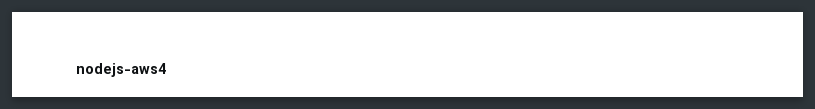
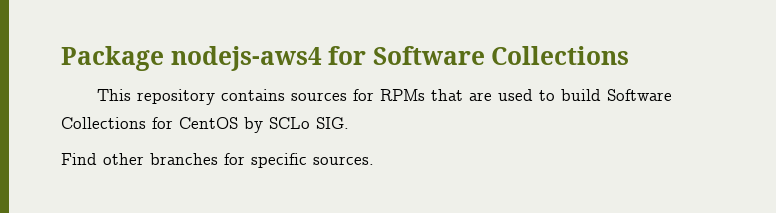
- nodejs-aws4
+ Package nodejs-aws4 for Software Collections
+ This repository contains sources for RPMs that are used to build Software Collections for CentOS by SCLo SIG.
+ Find other branches for specific sources.

